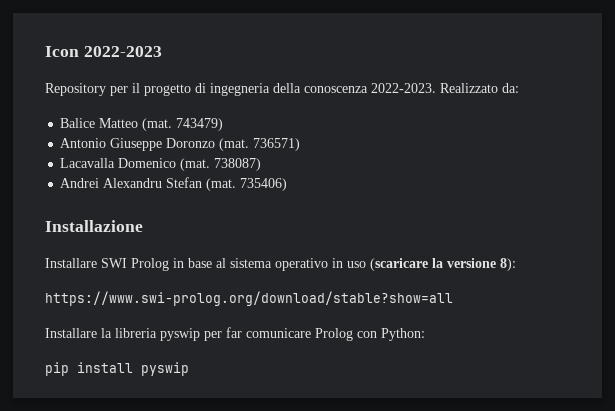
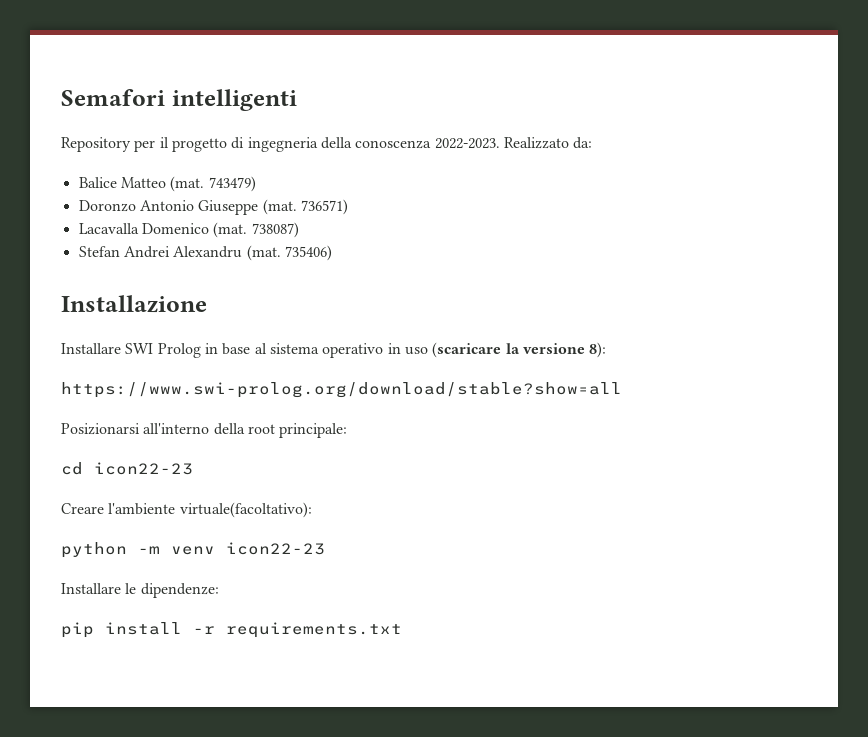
- Icon 2022-2023
+ Semafori intelligenti
- Antonio Giuseppe Doronzo (mat.
+ Doronzo Antonio Giuseppe (mat.
- Andrei Alexandru Stefan (mat.
+ Stefan Andrei Alexandru (mat.
- Installare la libreria pyswip per far comunicare Prolog con Python:
+ Posizionarsi all'interno della root principale:
+ cd icon22-23
+ Creare l'ambiente virtuale(facoltativo):
+ python -m venv icon22-23
+ Installare le dipendenze:
- pip install pyswip
+ pip install -r requirements.txt

